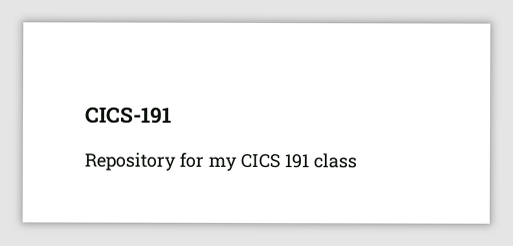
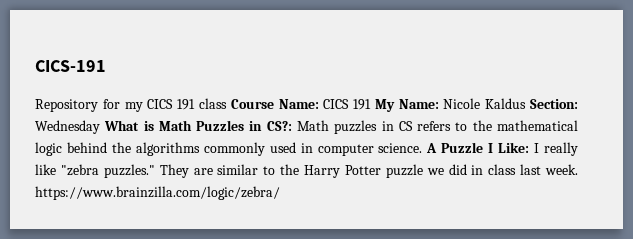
- Repository for my CICS 191 class
+ Repository for my CICS 191 class Course Name: CICS 191 My Name: Nicole Kaldus Section: Wednesday What is Math Puzzles in CS?: Math puzzles in CS refers to the mathematical logic behind the algorithms commonly used in computer science. A Puzzle I Like: I really like "zebra puzzles." They are similar to the Harry Potter puzzle we did in class last week. https://www.brainzilla.com/logic/zebra/

